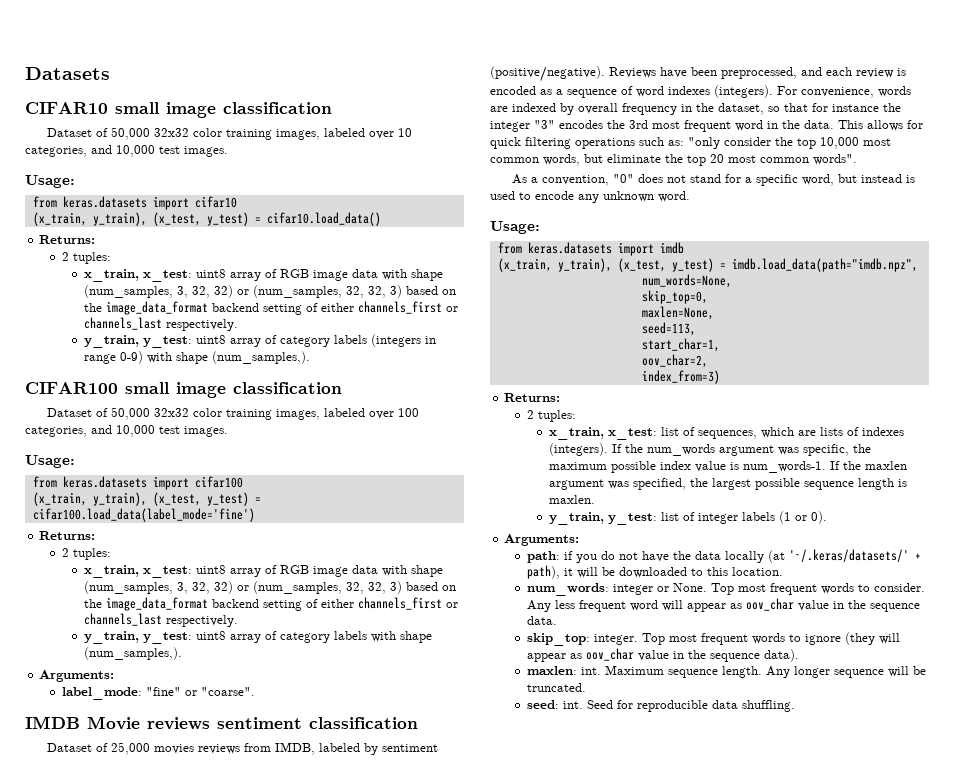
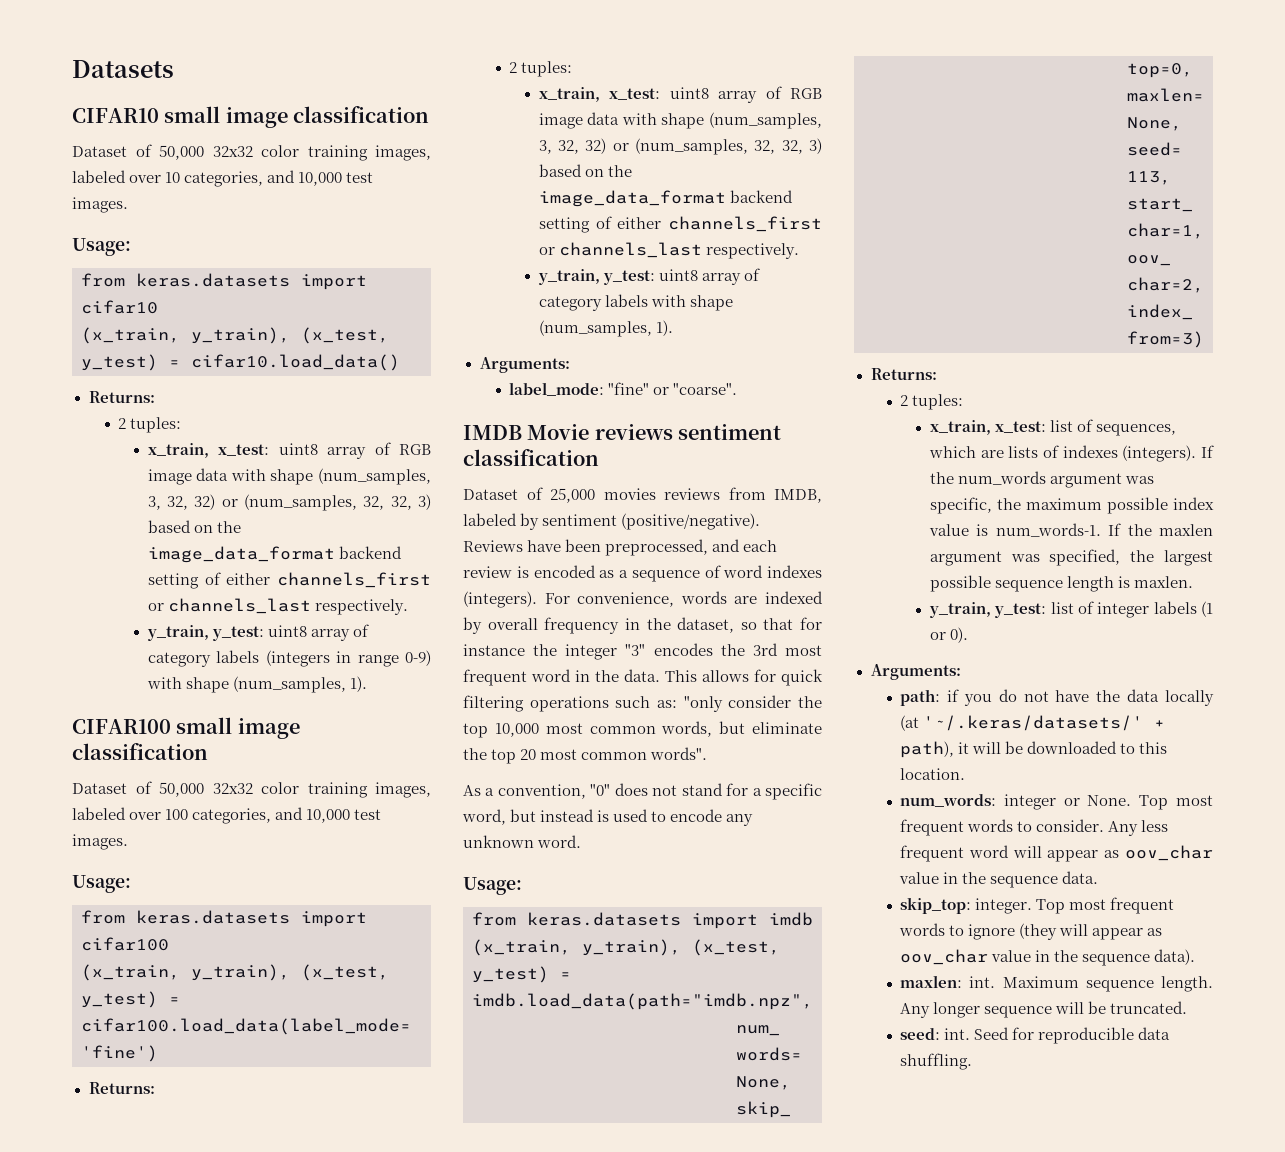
- y_train, y_test: uint8 array of category labels (integers in range 0-9) with shape (num_samples,).
+ y_train, y_test: uint8 array of category labels (integers in range 0-9) with shape (num_samples, 1).
- y_train, y_test: uint8 array of category labels with shape (num_samples,).
+ y_train, y_test: uint8 array of category labels with shape (num_samples, 1).

